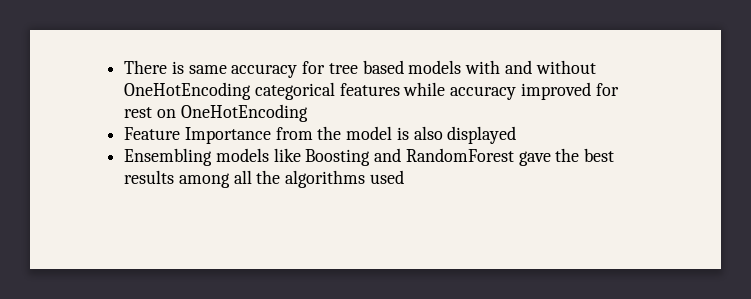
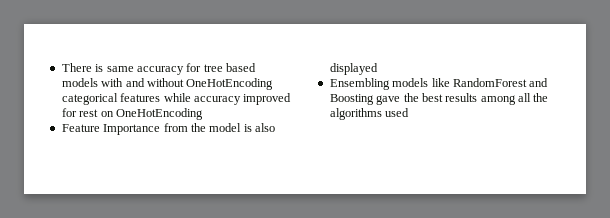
- Ensembling models like Boosting and RandomForest gave the best results among all the algorithms used
+ Ensembling models like RandomForest and Boosting gave the best results among all the algorithms used

